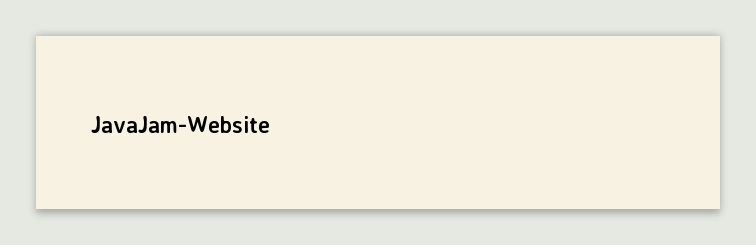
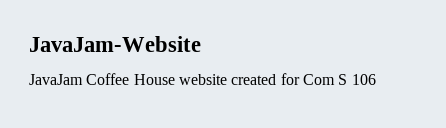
+ JavaJam Coffee House website created for Com S 106

